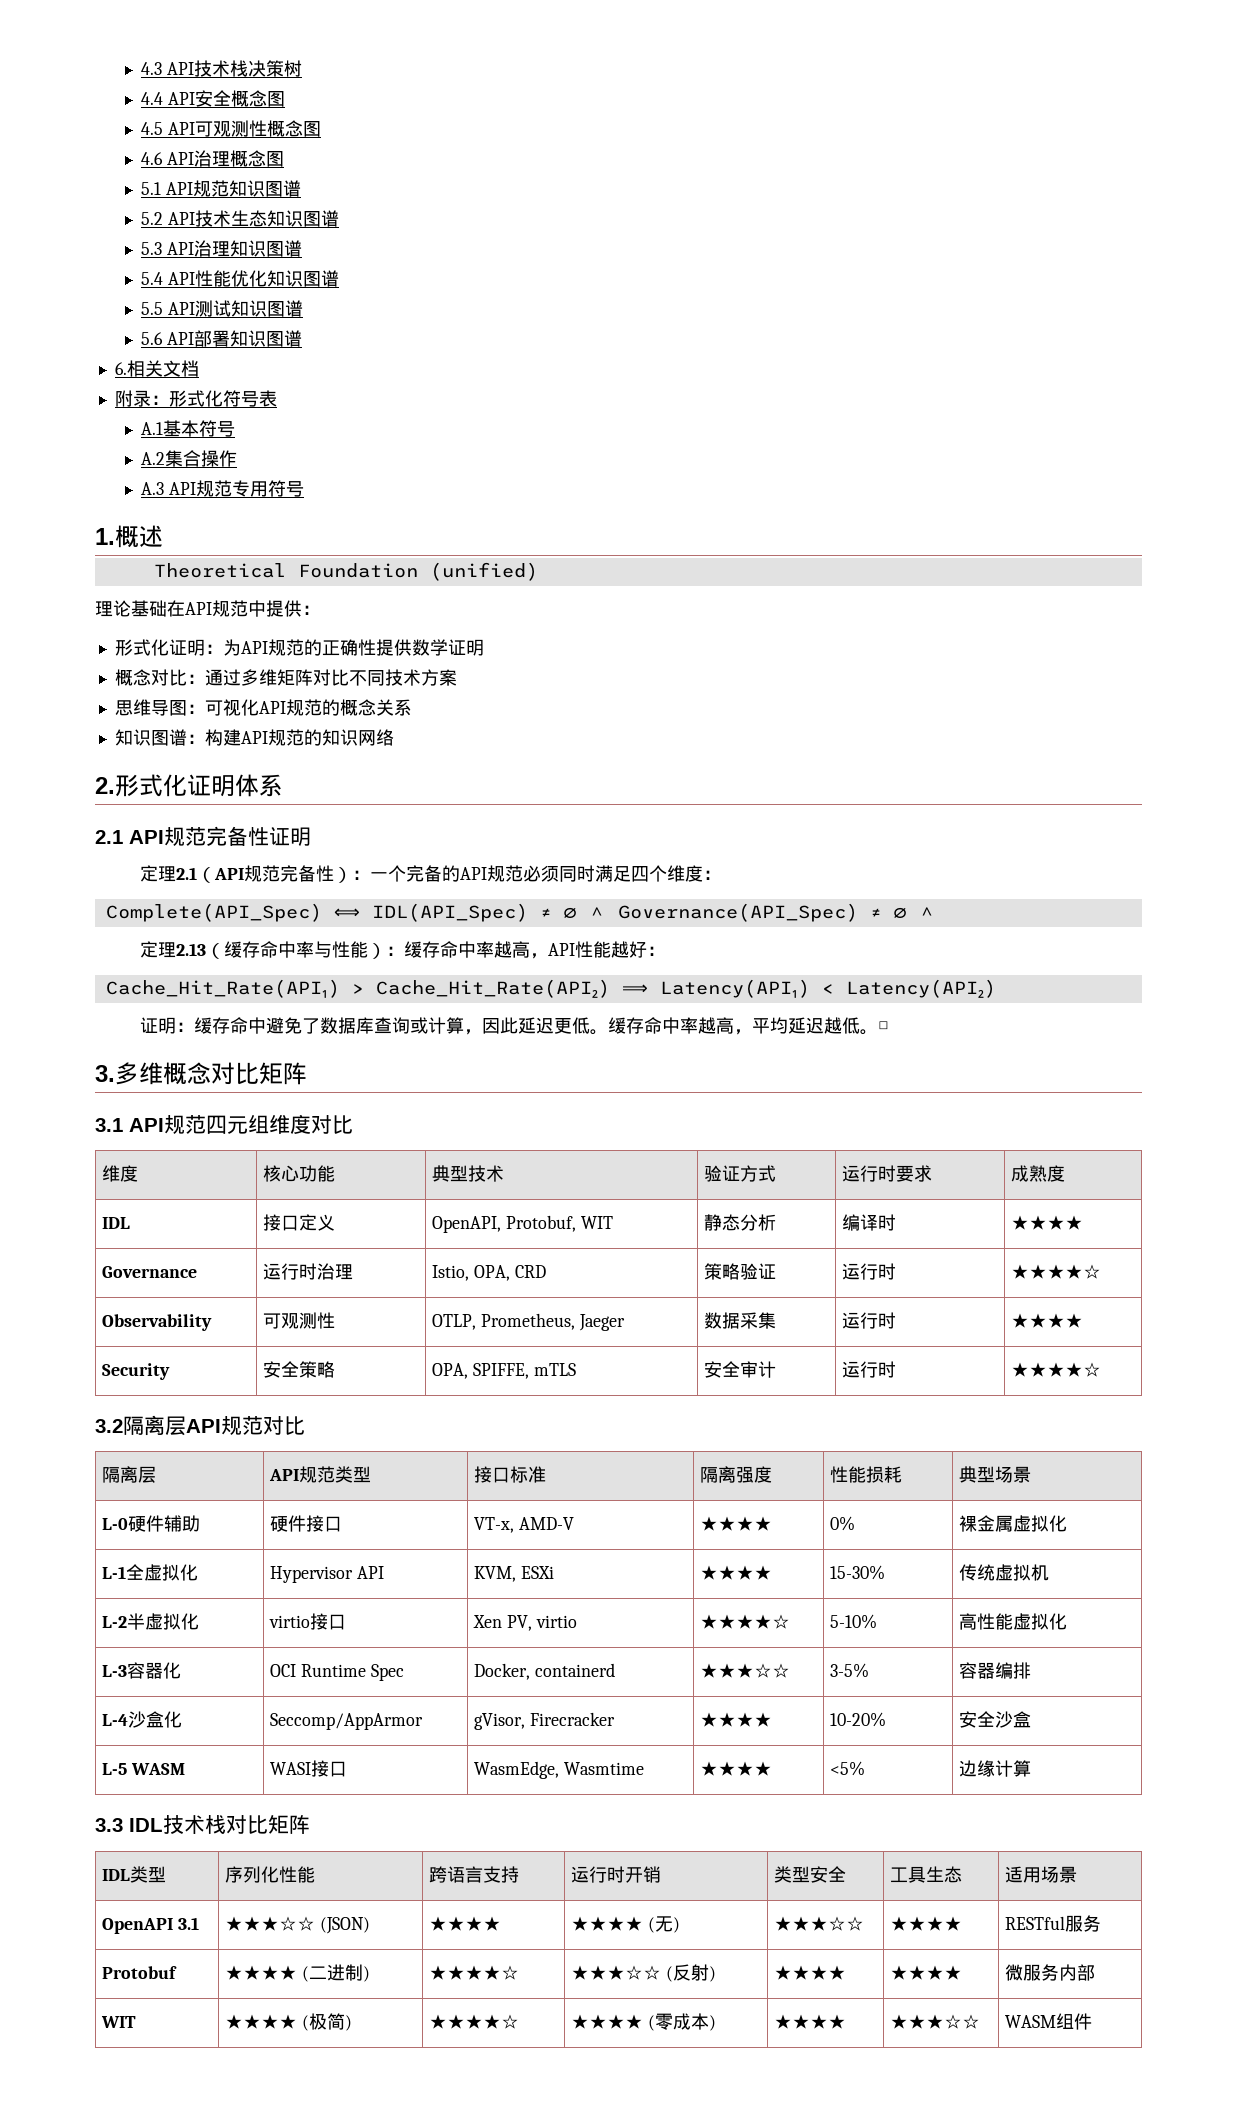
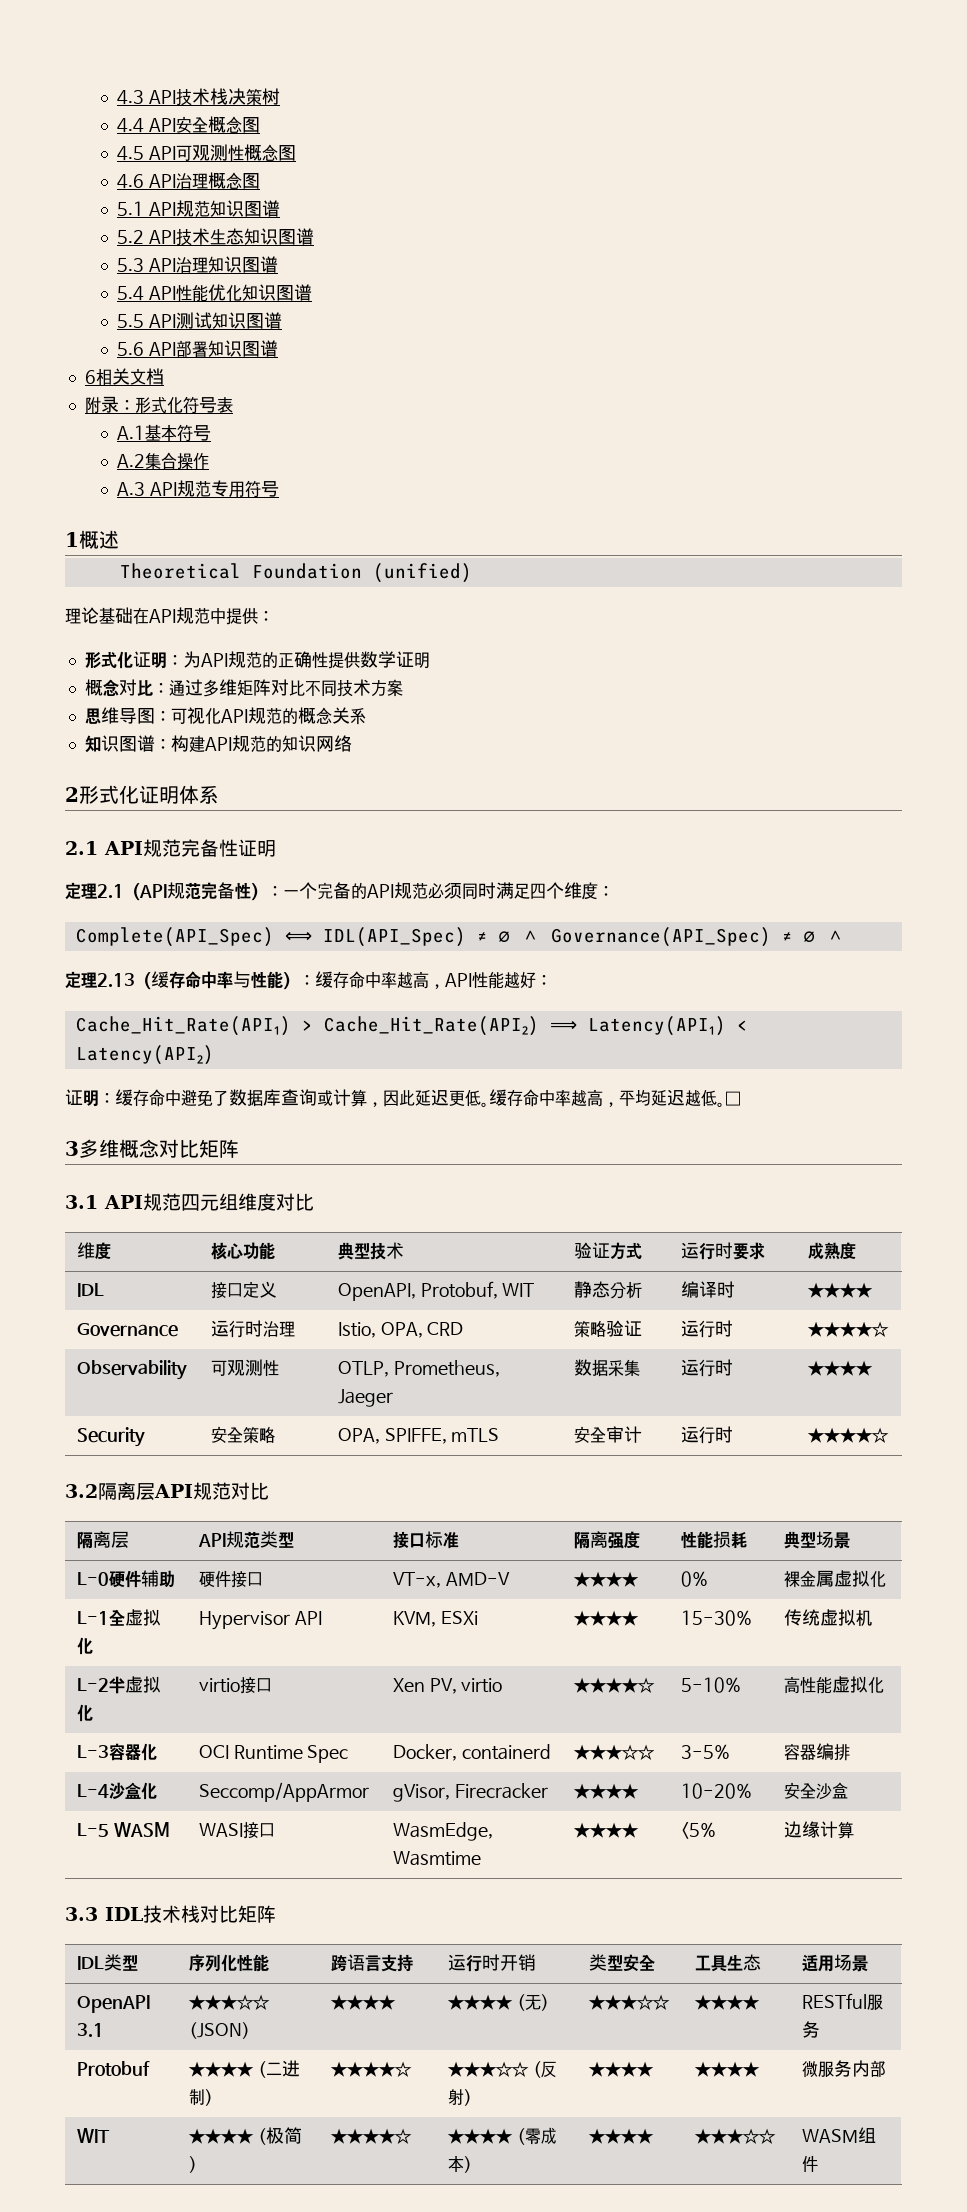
- 6.相关文档
+ 6相关文档
- 1.概述
+ 1概述
- 2.形式化证明体系
+ 2形式化证明体系
- 3.多维概念对比矩阵
+ 3多维概念对比矩阵

